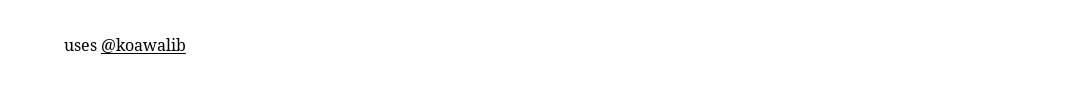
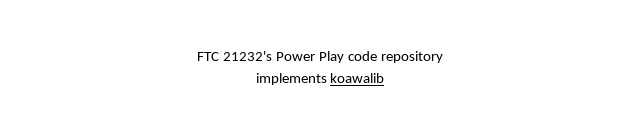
- uses @koawalib
+ FTC 21232's Power Play code repository
+ implements koawalib

